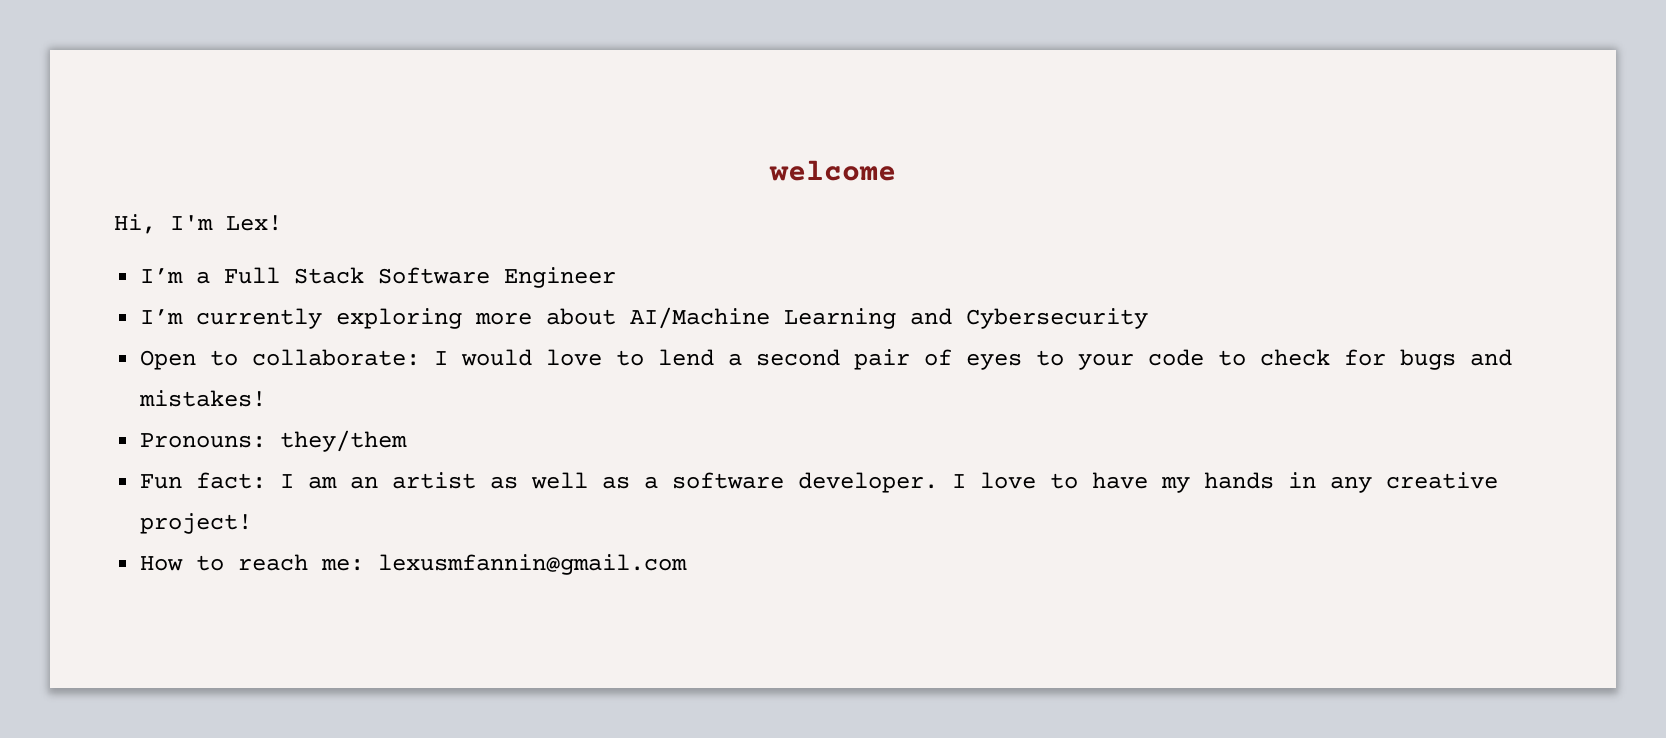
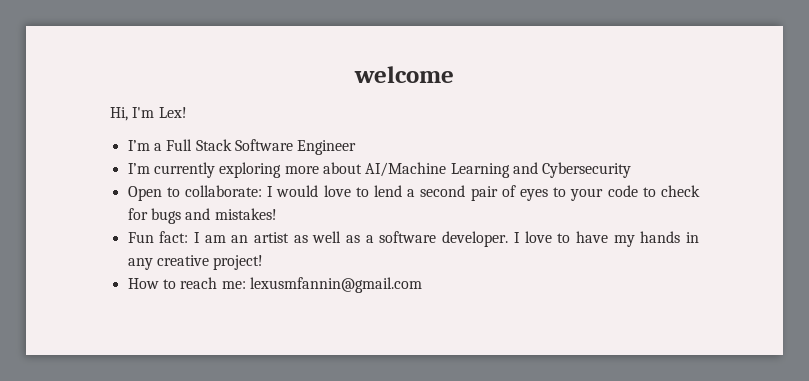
- Pronouns: they/them

